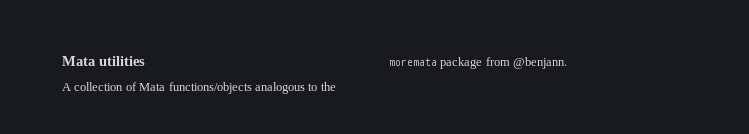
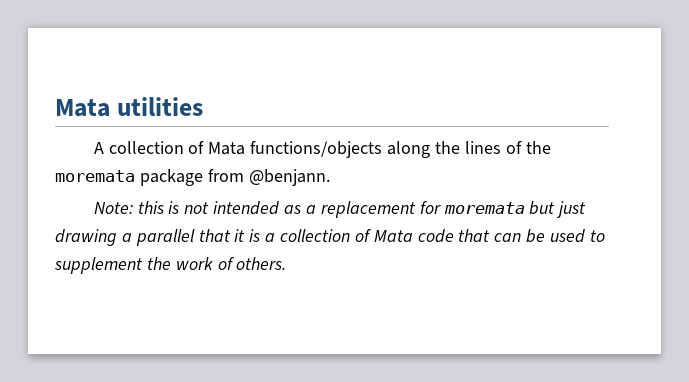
- A collection of Mata functions/objects analogous to the moremata package from @benjann.
+ A collection of Mata functions/objects along the lines of the moremata package from @benjann.
+ Note: this is not intended as a replacement for moremata but just drawing a parallel that it is a collection of Mata code that can be used to supplement the work of others.

